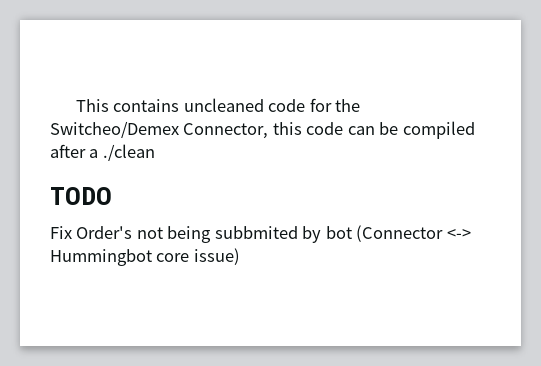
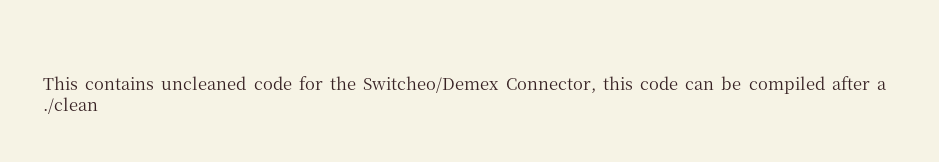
- TODO
- Fix Order's not being subbmited by bot (Connector <-> Hummingbot core issue)

